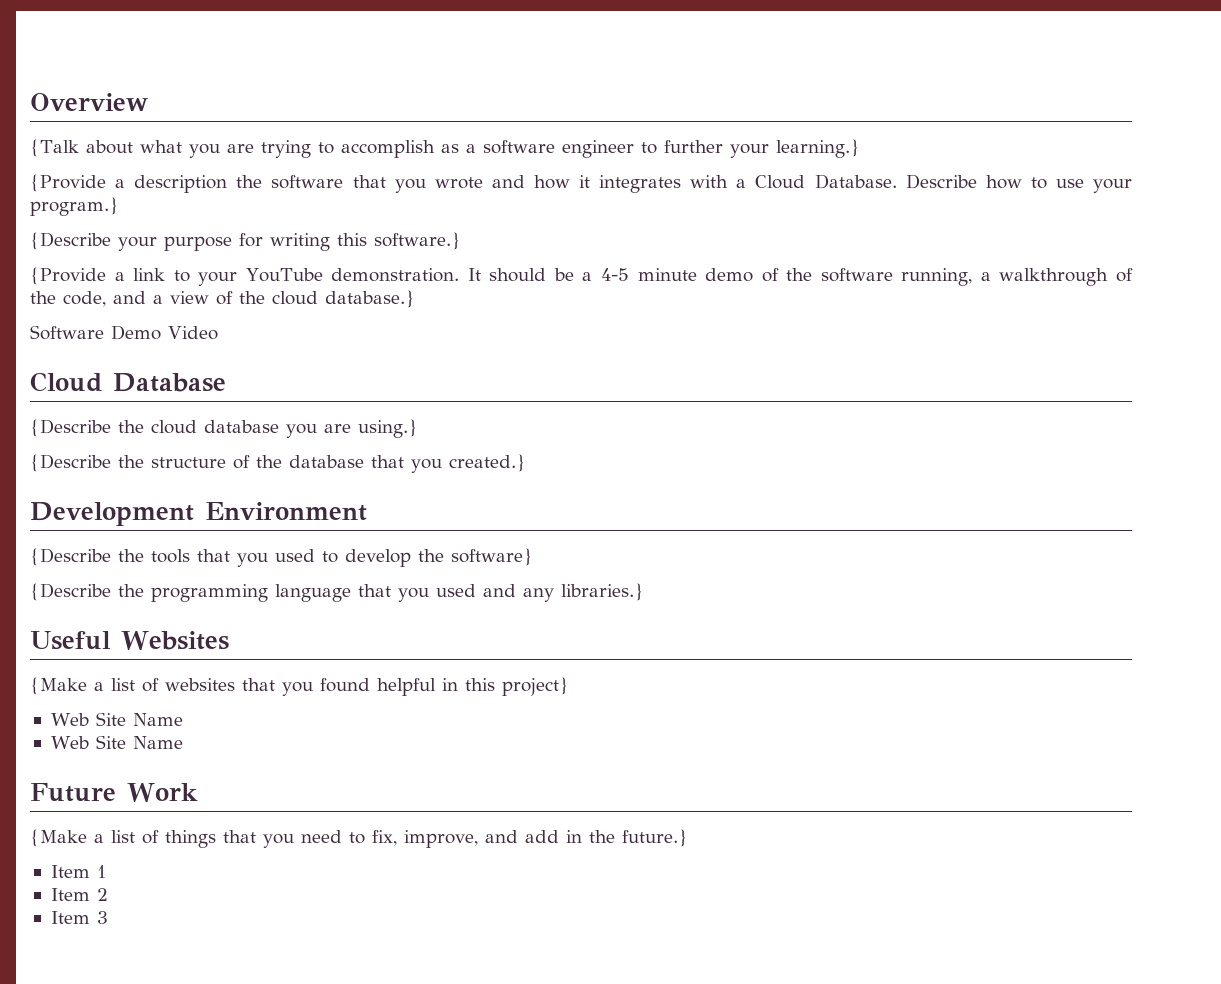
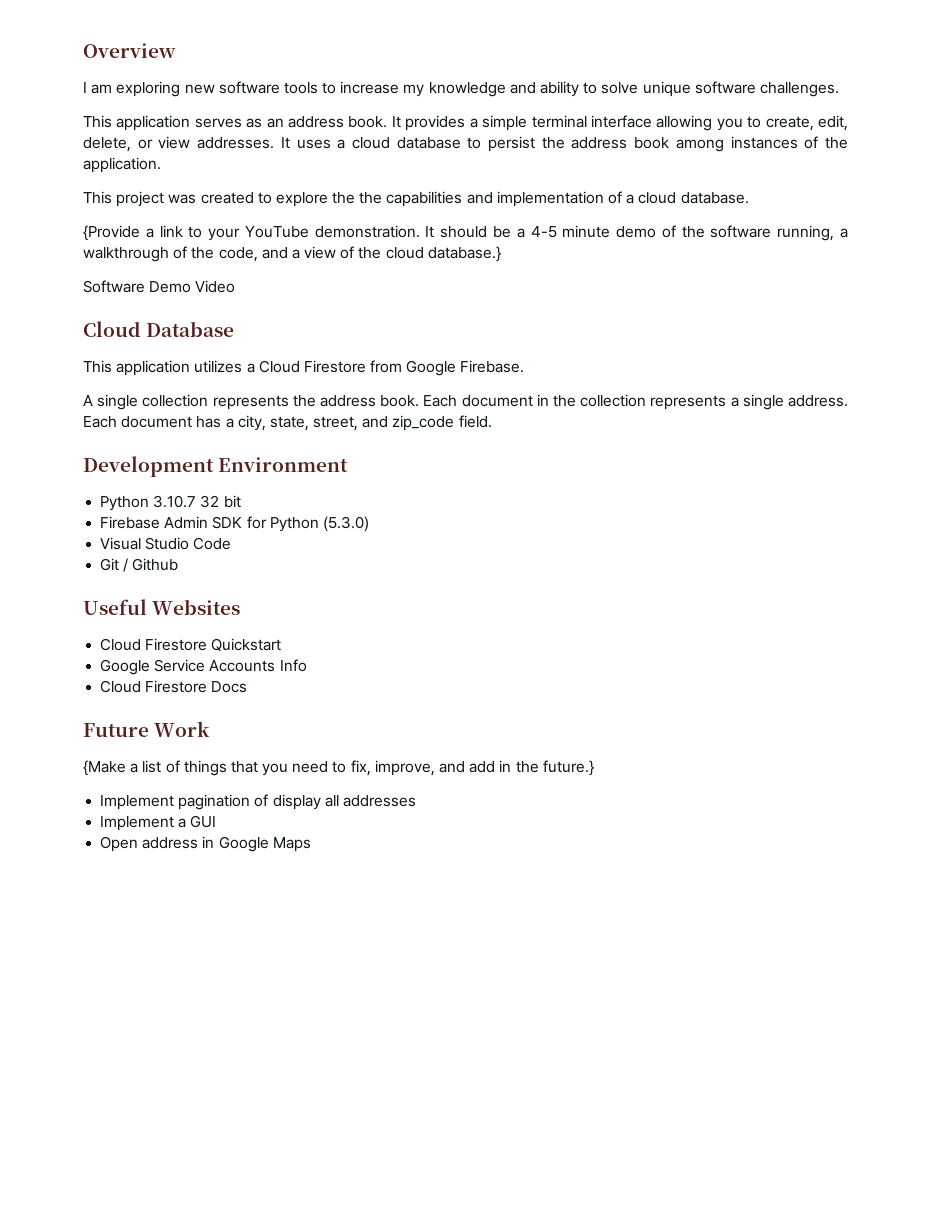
- {Talk about what you are trying to accomplish as a software engineer to further your learning.}
- {Provide a description the software that you wrote and how it integrates with a Cloud Database. Describe how to use your program.}
- {Describe your purpose for writing this software.}
+ I am exploring new software tools to increase my knowledge and ability to solve unique software challenges.
+ This application serves as an address book. It provides a simple terminal interface allowing you to create, edit, delete, or view addresses. It uses a cloud database to persist the address book among instances of the application.
+ This project was created to explore the the capabilities and implementation of a cloud database.
- {Describe the cloud database you are using.}
- {Describe the structure of the database that you created.}
+ This application utilizes a Cloud Firestore from Google Firebase.
+ A single collection represents the address book. Each document in the collection represents a single address. Each document has a city, state, street, and zip_code field.
  Development Environment
- {Describe the tools that you used to develop the software}
- {Describe the programming language that you used and any libraries.}
+ Python 3.10.7 32 bit
+ Firebase Admin SDK for Python (5.3.0)
+ Visual Studio Code
+ Git / Github
  Useful Websites
- {Make a list of websites that you found helpful in this project}
- Web Site Name
- Web Site Name
+ Cloud Firestore Quickstart
+ Google Service Accounts Info
+ Cloud Firestore Docs
- Item 1
- Item 2
- Item 3
+ Implement pagination of display all addresses
+ Implement a GUI
+ Open address in Google Maps

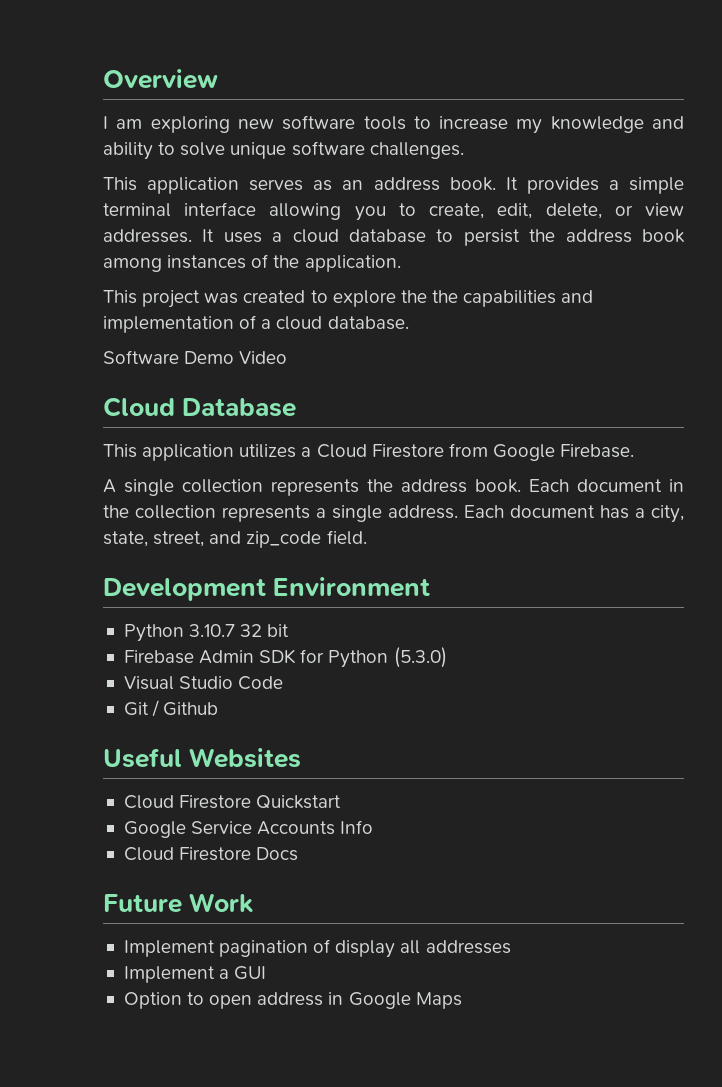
- {Provide a link to your YouTube demonstration. It should be a 4-5 minute demo of the software running, a walkthrough of the code, and a view of the cloud database.}
- {Make a list of things that you need to fix, improve, and add in the future.}
- Open address in Google Maps
+ Option to open address in Google Maps

